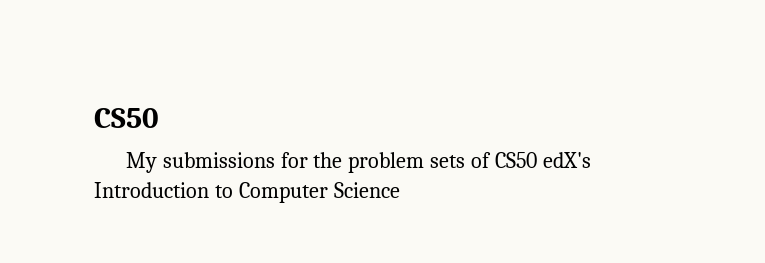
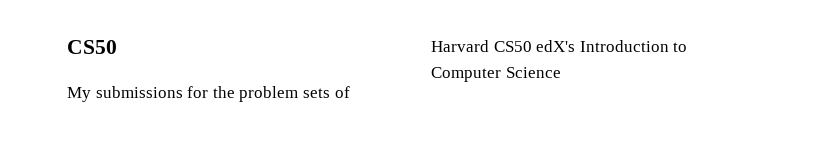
- My submissions for the problem sets of CS50 edX's Introduction to Computer Science
+ My submissions for the problem sets of Harvard CS50 edX's Introduction to Computer Science

